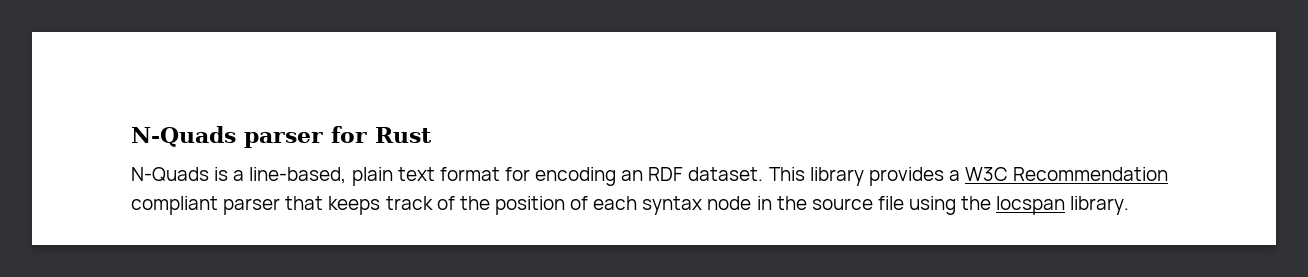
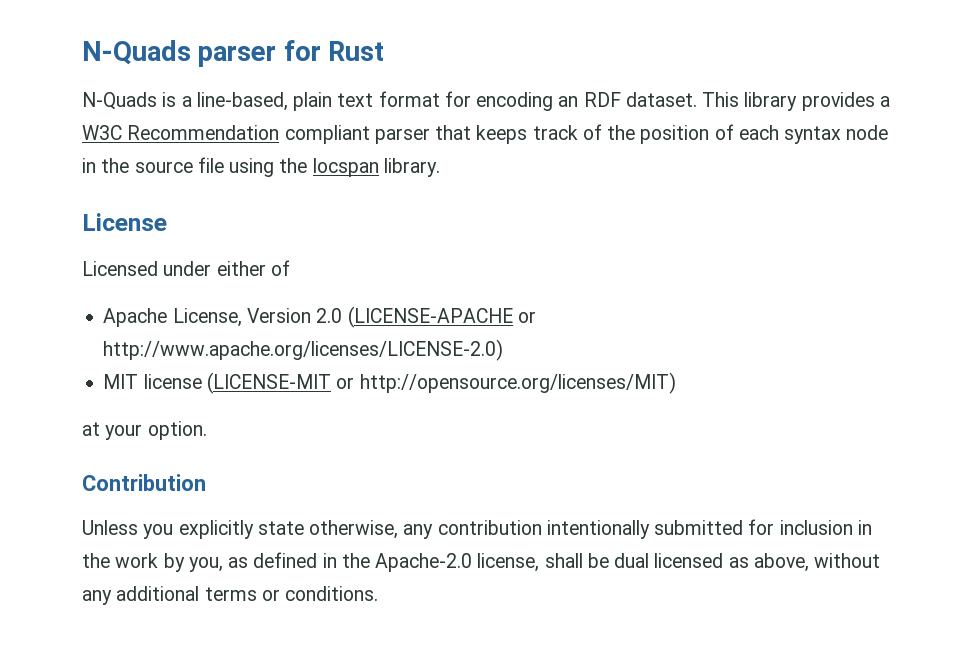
+ License
+ Licensed under either of
+ Apache License, Version 2.0 (LICENSE-APACHE or http://www.apache.org/licenses/LICENSE-2.0)
+ MIT license (LICENSE-MIT or http://opensource.org/licenses/MIT)
+ at your option.
+ Contribution
+ Unless you explicitly state otherwise, any contribution intentionally submitted for inclusion in the work by you, as defined in the Apache-2.0 license, shall be dual licensed as above, without any additional terms or conditions.

